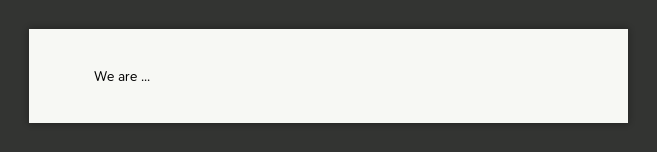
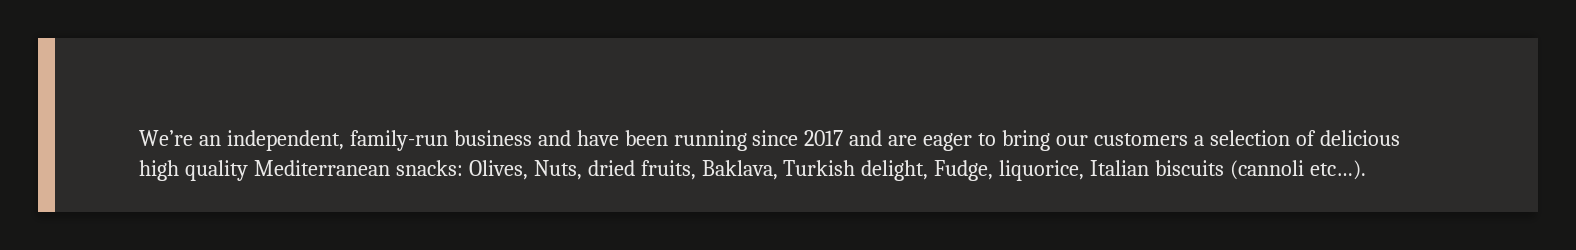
- We are ...
+ We’re an independent, family-run business and have been running since 2017 and are eager to bring our customers a selection of delicious high quality Mediterranean snacks: Olives, Nuts, dried fruits, Baklava, Turkish delight, Fudge, liquorice, Italian biscuits (cannoli etc…).

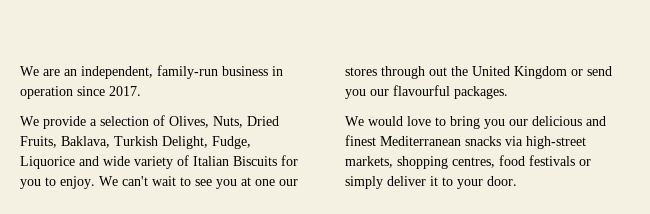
- We’re an independent, family-run business and have been running since 2017 and are eager to bring our customers a selection of delicious high quality Mediterranean snacks: Olives, Nuts, dried fruits, Baklava, Turkish delight, Fudge, liquorice, Italian biscuits (cannoli etc…).
+ We are an independent, family-run business in operation since 2017.
+ We provide a selection of Olives, Nuts, Dried Fruits, Baklava, Turkish Delight, Fudge, Liquorice and wide variety of Italian Biscuits for you to enjoy. We can't wait to see you at one our stores through out the United Kingdom or send you our flavourful packages.
+ We would love to bring you our delicious and finest Mediterranean snacks via high-street markets, shopping centres, food festivals or simply deliver it to your door.

